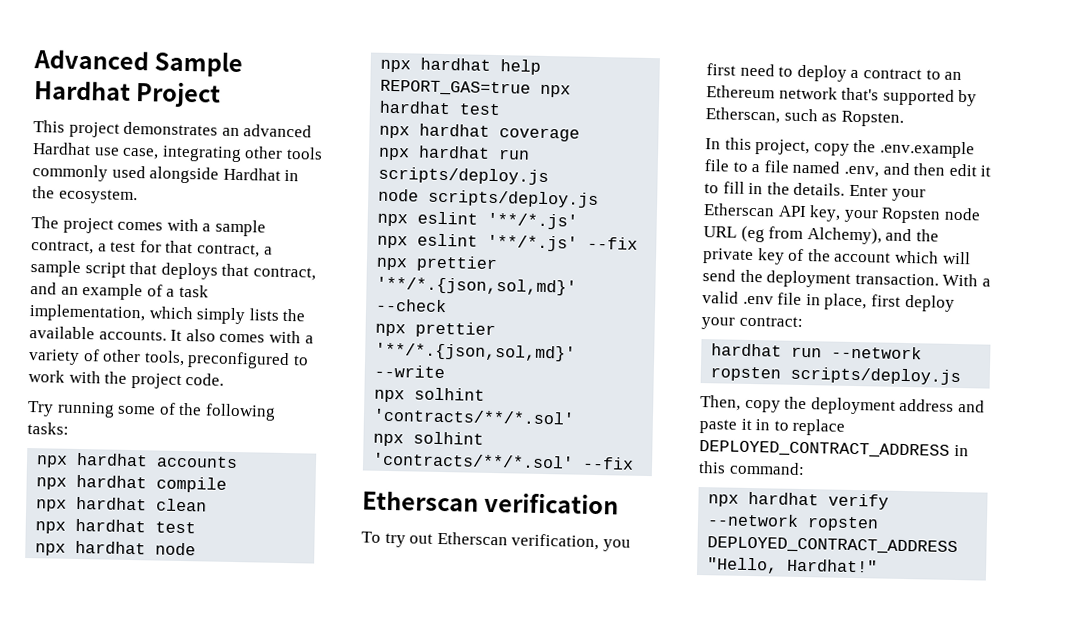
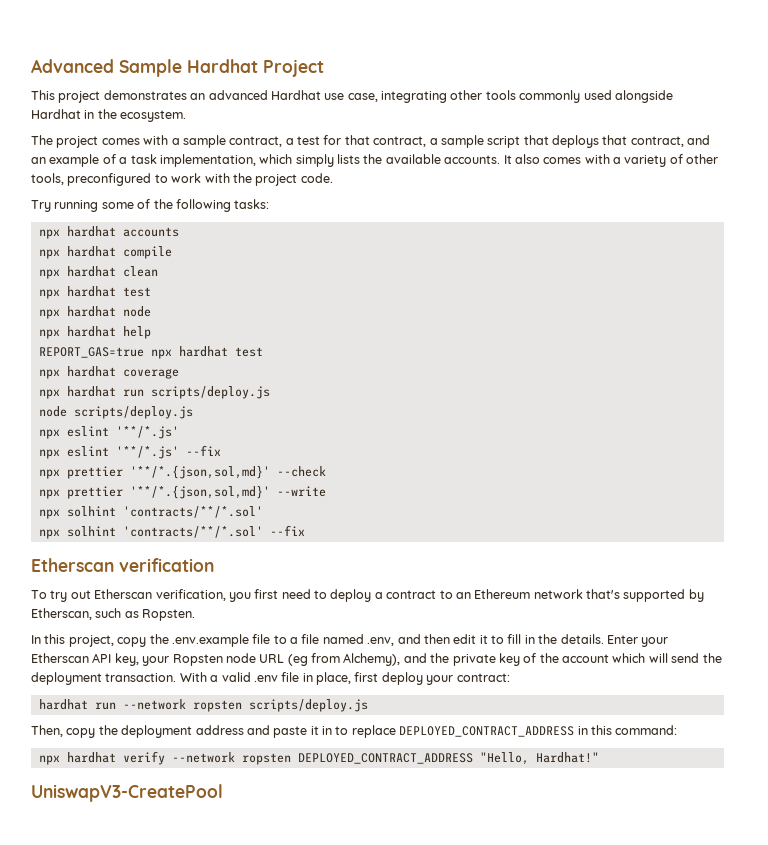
+ UniswapV3-CreatePool

